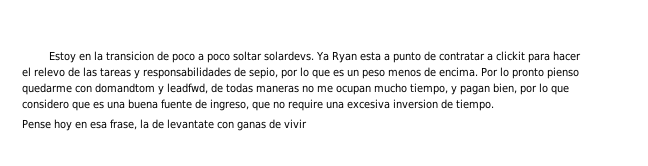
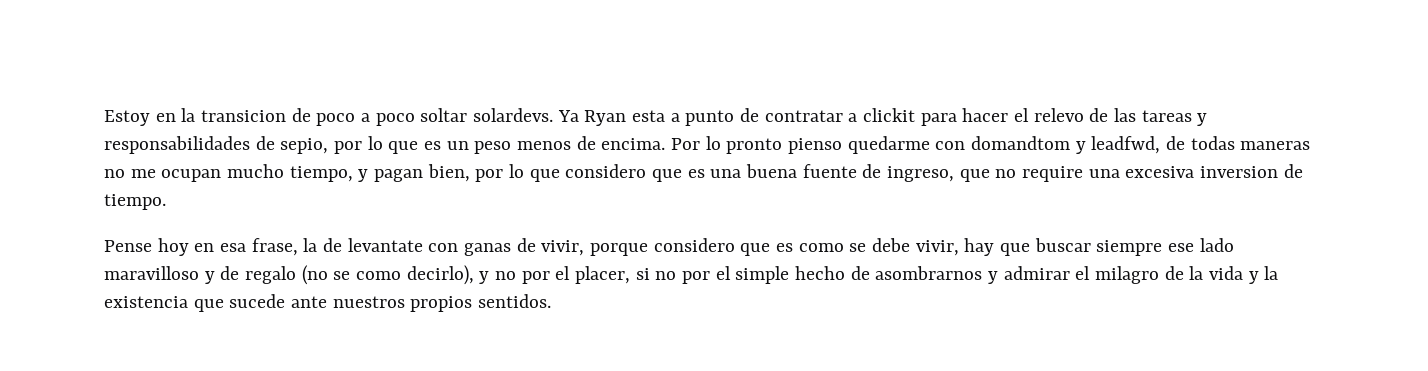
- Pense hoy en esa frase, la de levantate con ganas de vivir
+ Pense hoy en esa frase, la de levantate con ganas de vivir, porque considero que es como se debe vivir, hay que buscar siempre ese lado maravilloso y de regalo (no se como decirlo), y no por el placer, si no por el simple hecho de asombrarnos y admirar el milagro de la vida y la existencia que sucede ante nuestros propios sentidos.

